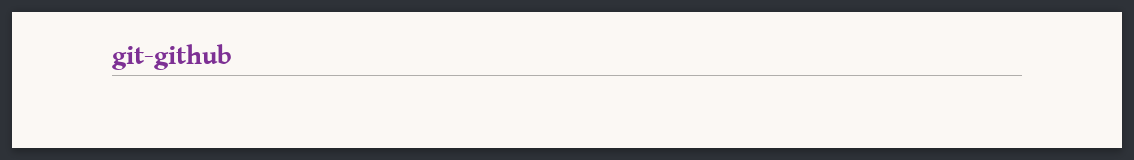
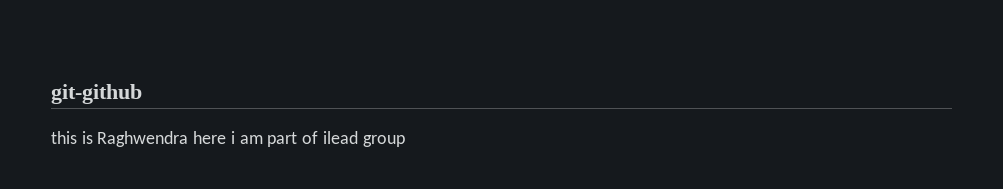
+ this is Raghwendra here i am part of ilead group

